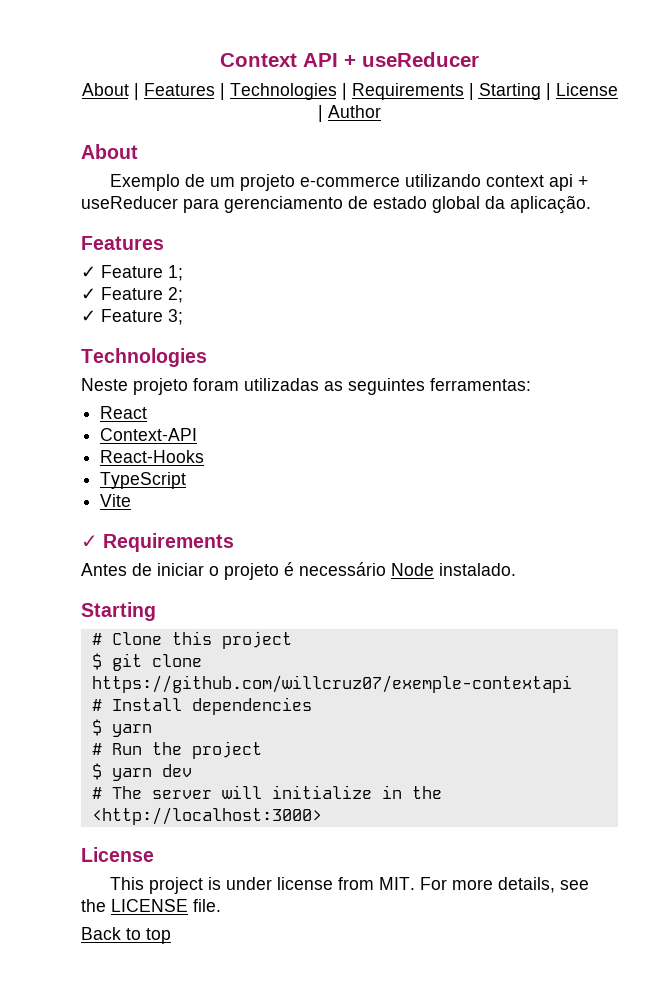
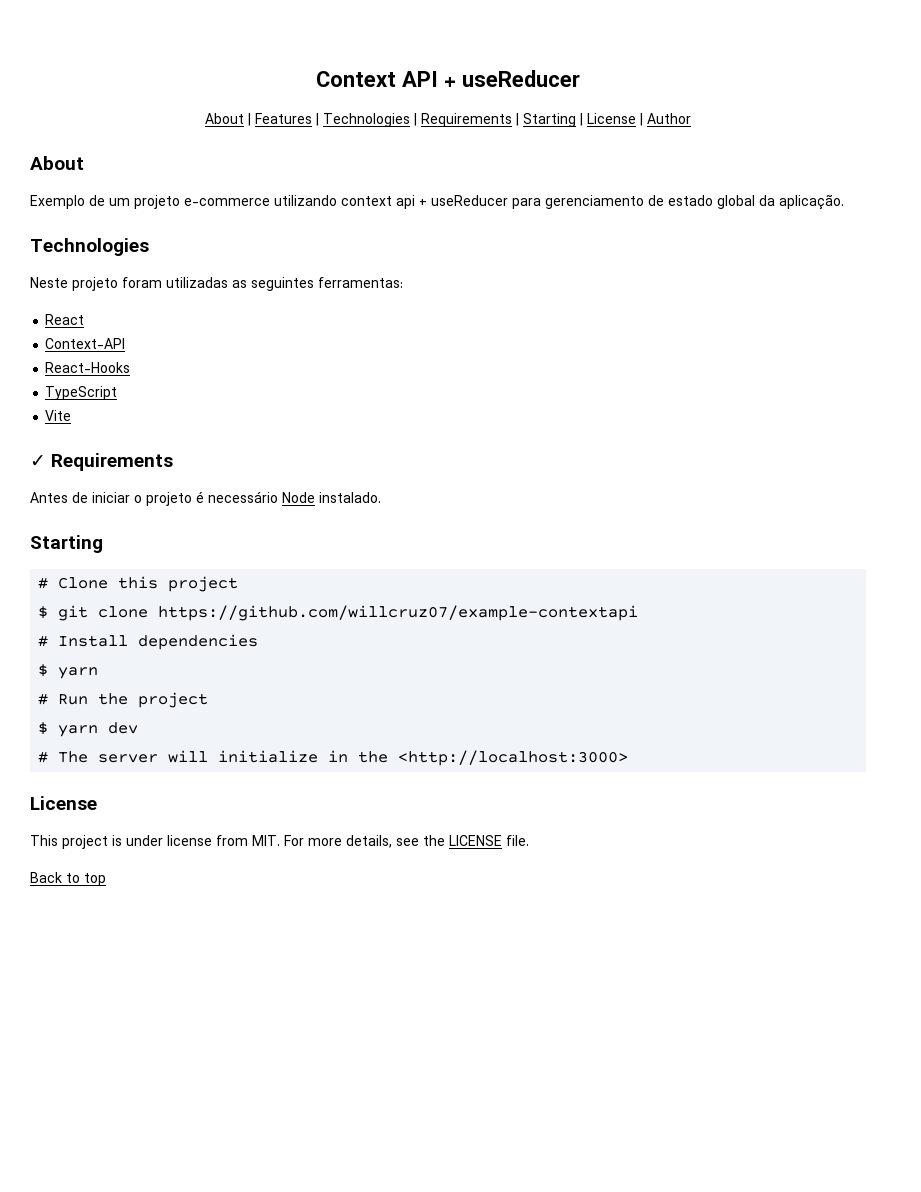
  Exemplo de um projeto e-commerce utilizando context api + useReducer para gerenciamento de estado global da aplicação.
- Features
- ✓ Feature 1;
- ✓ Feature 2;
- ✓ Feature 3;
- $ git clone https://github.com/willcruz07/exemple-contextapi
+ $ git clone https://github.com/willcruz07/example-contextapi

